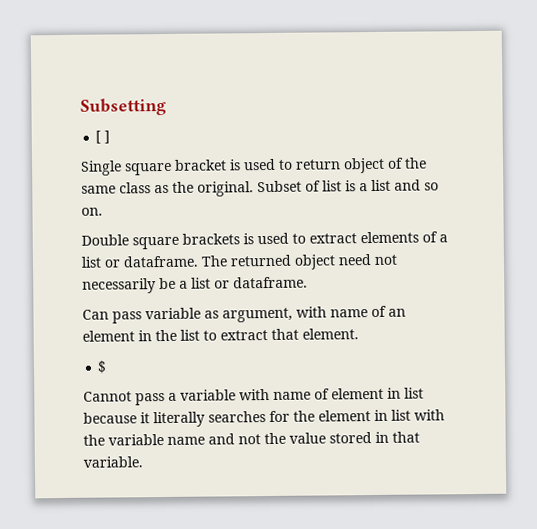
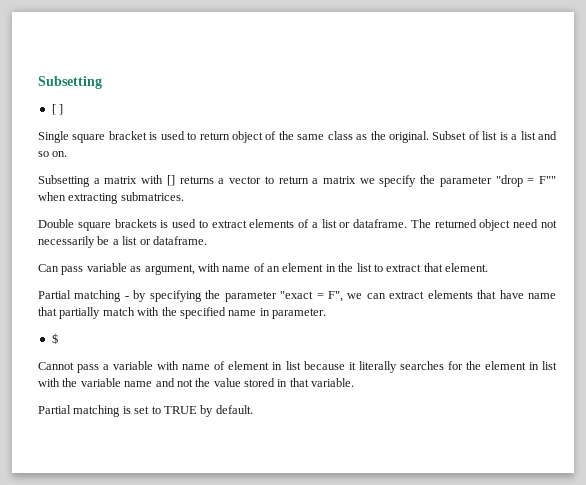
+ Subsetting a matrix with [] returns a vector to return a matrix we specify the parameter "drop = F"" when extracting submatrices.
+ Partial matching - by specifying the parameter "exact = F", we can extract elements that have name that partially match with the specified name in parameter.
+ Partial matching is set to TRUE by default.

